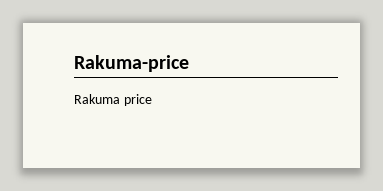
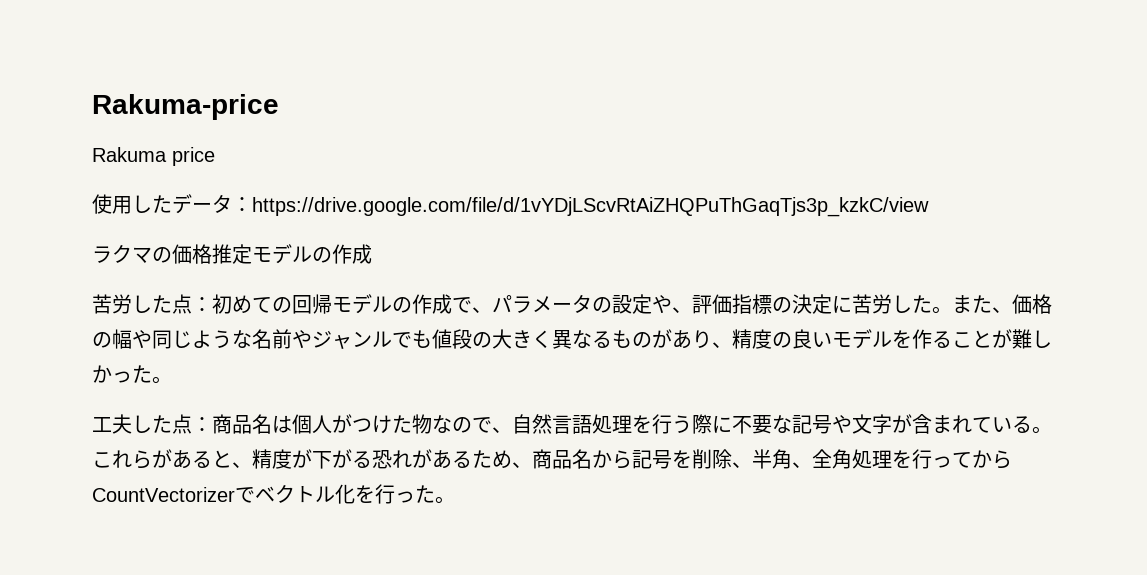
+ 使用したデータ：https://drive.google.com/file/d/1vYDjLScvRtAiZHQPuThGaqTjs3p_kzkC/view
+ ラクマの価格推定モデルの作成
+ 苦労した点：初めての回帰モデルの作成で、パラメータの設定や、評価指標の決定に苦労した。また、価格の幅や同じような名前やジャンルでも値段の大きく異なるものがあり、精度の良いモデルを作ることが難しかった。
+ 工夫した点：商品名は個人がつけた物なので、自然言語処理を行う際に不要な記号や文字が含まれている。これらがあると、精度が下がる恐れがあるため、商品名から記号を削除、半角、全角処理を行ってからCountVectorizerでベクトル化を行った。

